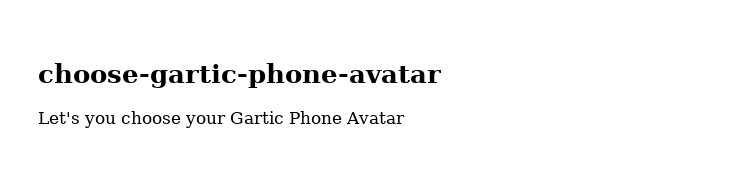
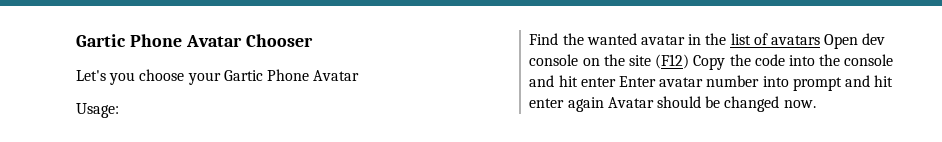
- choose-gartic-phone-avatar
+ Gartic Phone Avatar Chooser
+ Usage:
+ Find the wanted avatar in the list of avatars Open dev console on the site (F12) Copy the code into the console and hit enter Enter avatar number into prompt and hit enter again Avatar should be changed now.

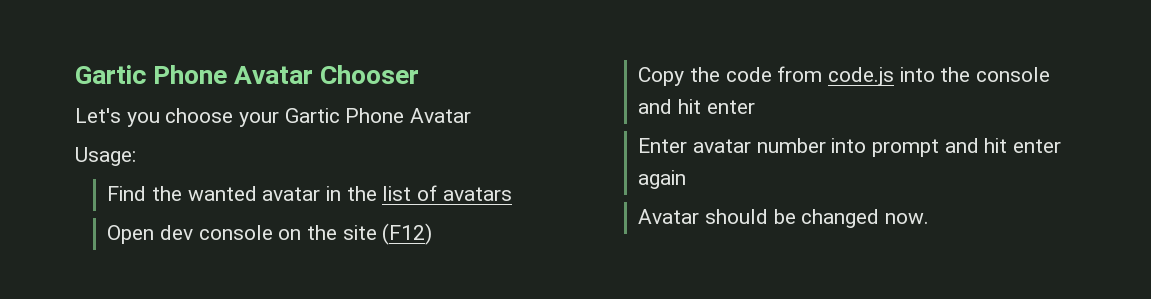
- Find the wanted avatar in the list of avatars Open dev console on the site (F12) Copy the code into the console and hit enter Enter avatar number into prompt and hit enter again Avatar should be changed now.
+ Find the wanted avatar in the list of avatars
+ Open dev console on the site (F12)
+ Copy the code from code.js into the console and hit enter
+ Enter avatar number into prompt and hit enter again
+ Avatar should be changed now.

